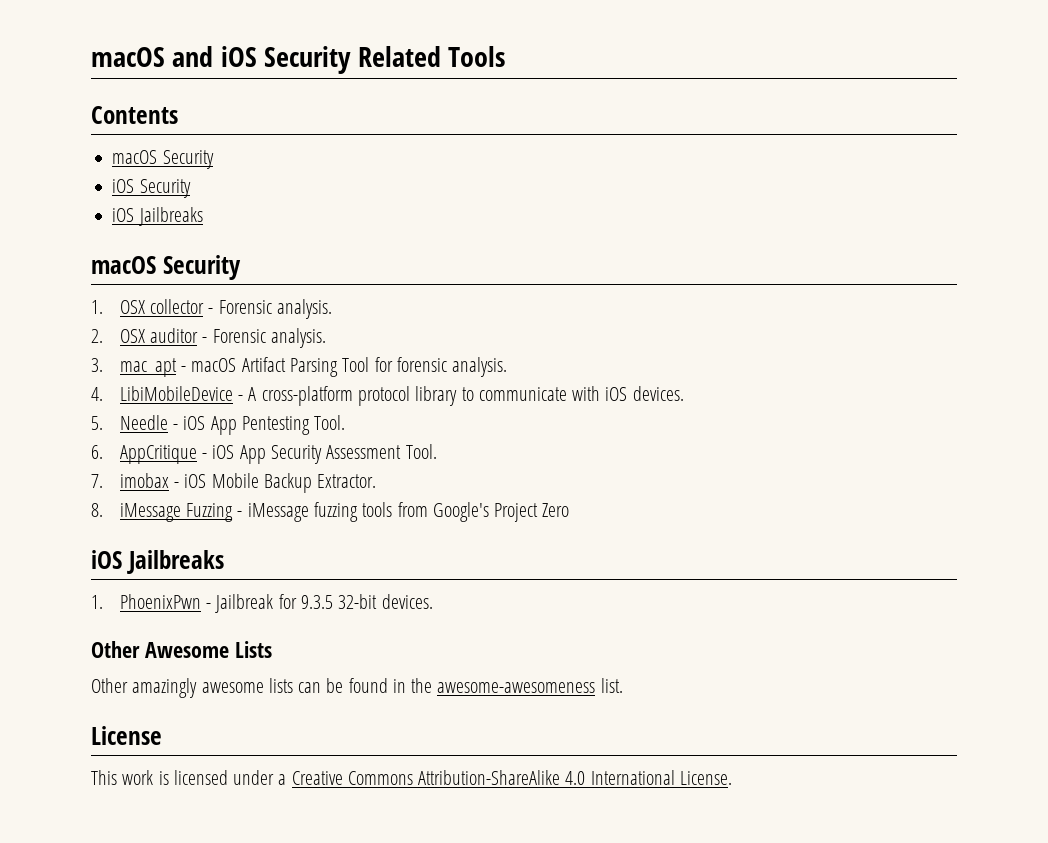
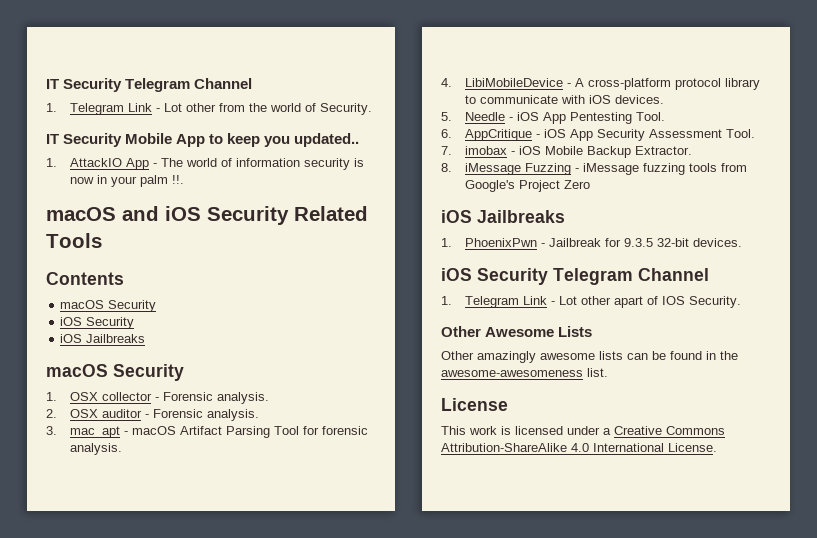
+ IT Security Telegram Channel
+ 1. Telegram Link - Lot other from the world of Security.
+ IT Security Mobile App to keep you updated..
+ 1. AttackIO App - The world of information security is now in your palm !!.
+ iOS Security Telegram Channel
+ 1. Telegram Link - Lot other apart of IOS Security.

